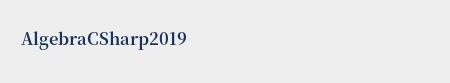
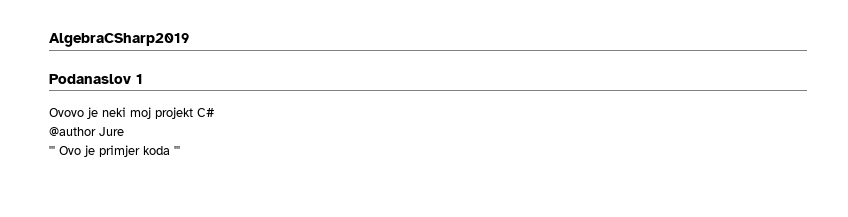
+ Podanaslov 1
+ Ovovo je neki moj projekt C#
+ @author Jure
+ ''' Ovo je primjer koda '''

